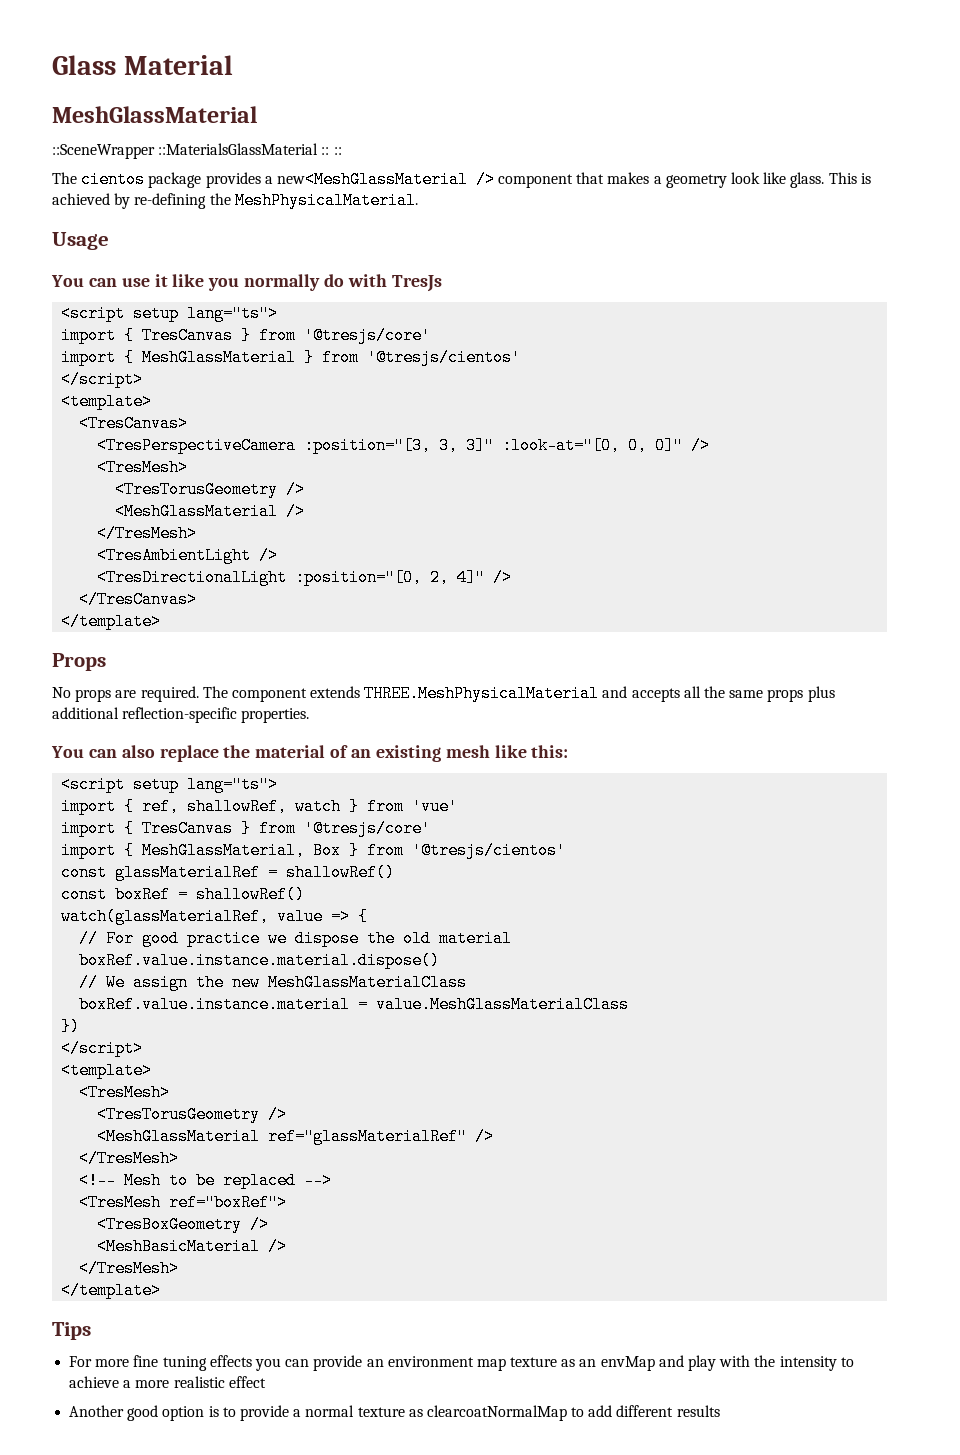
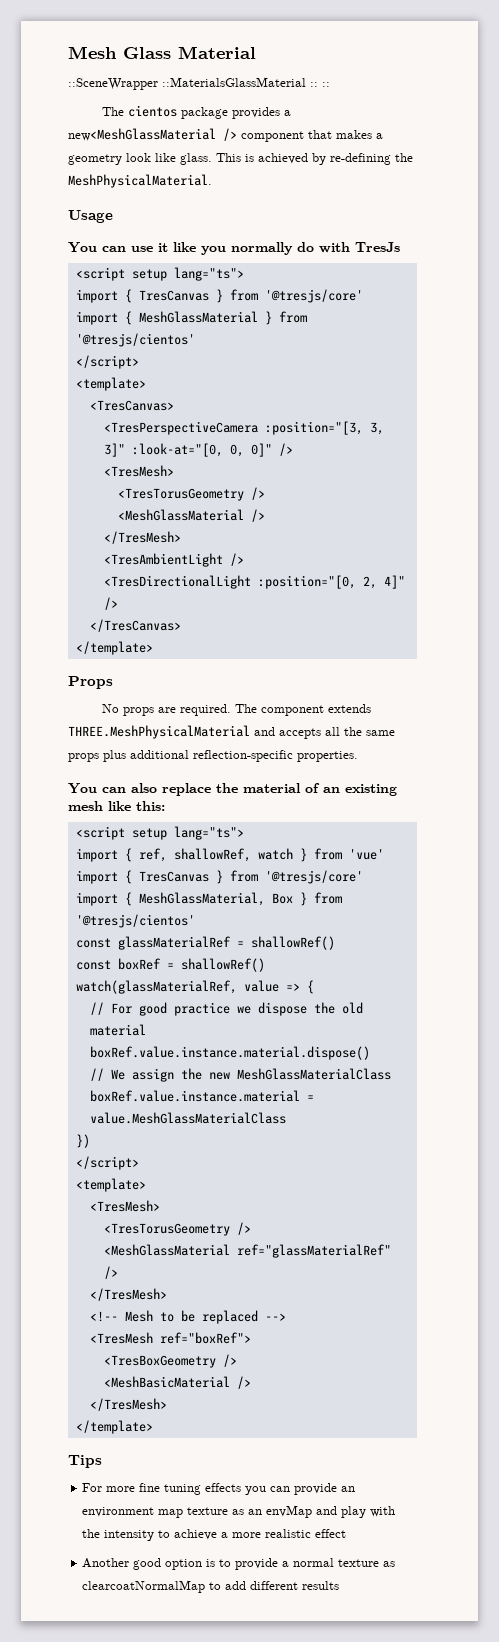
- Glass Material
- MeshGlassMaterial
+ Mesh Glass Material

